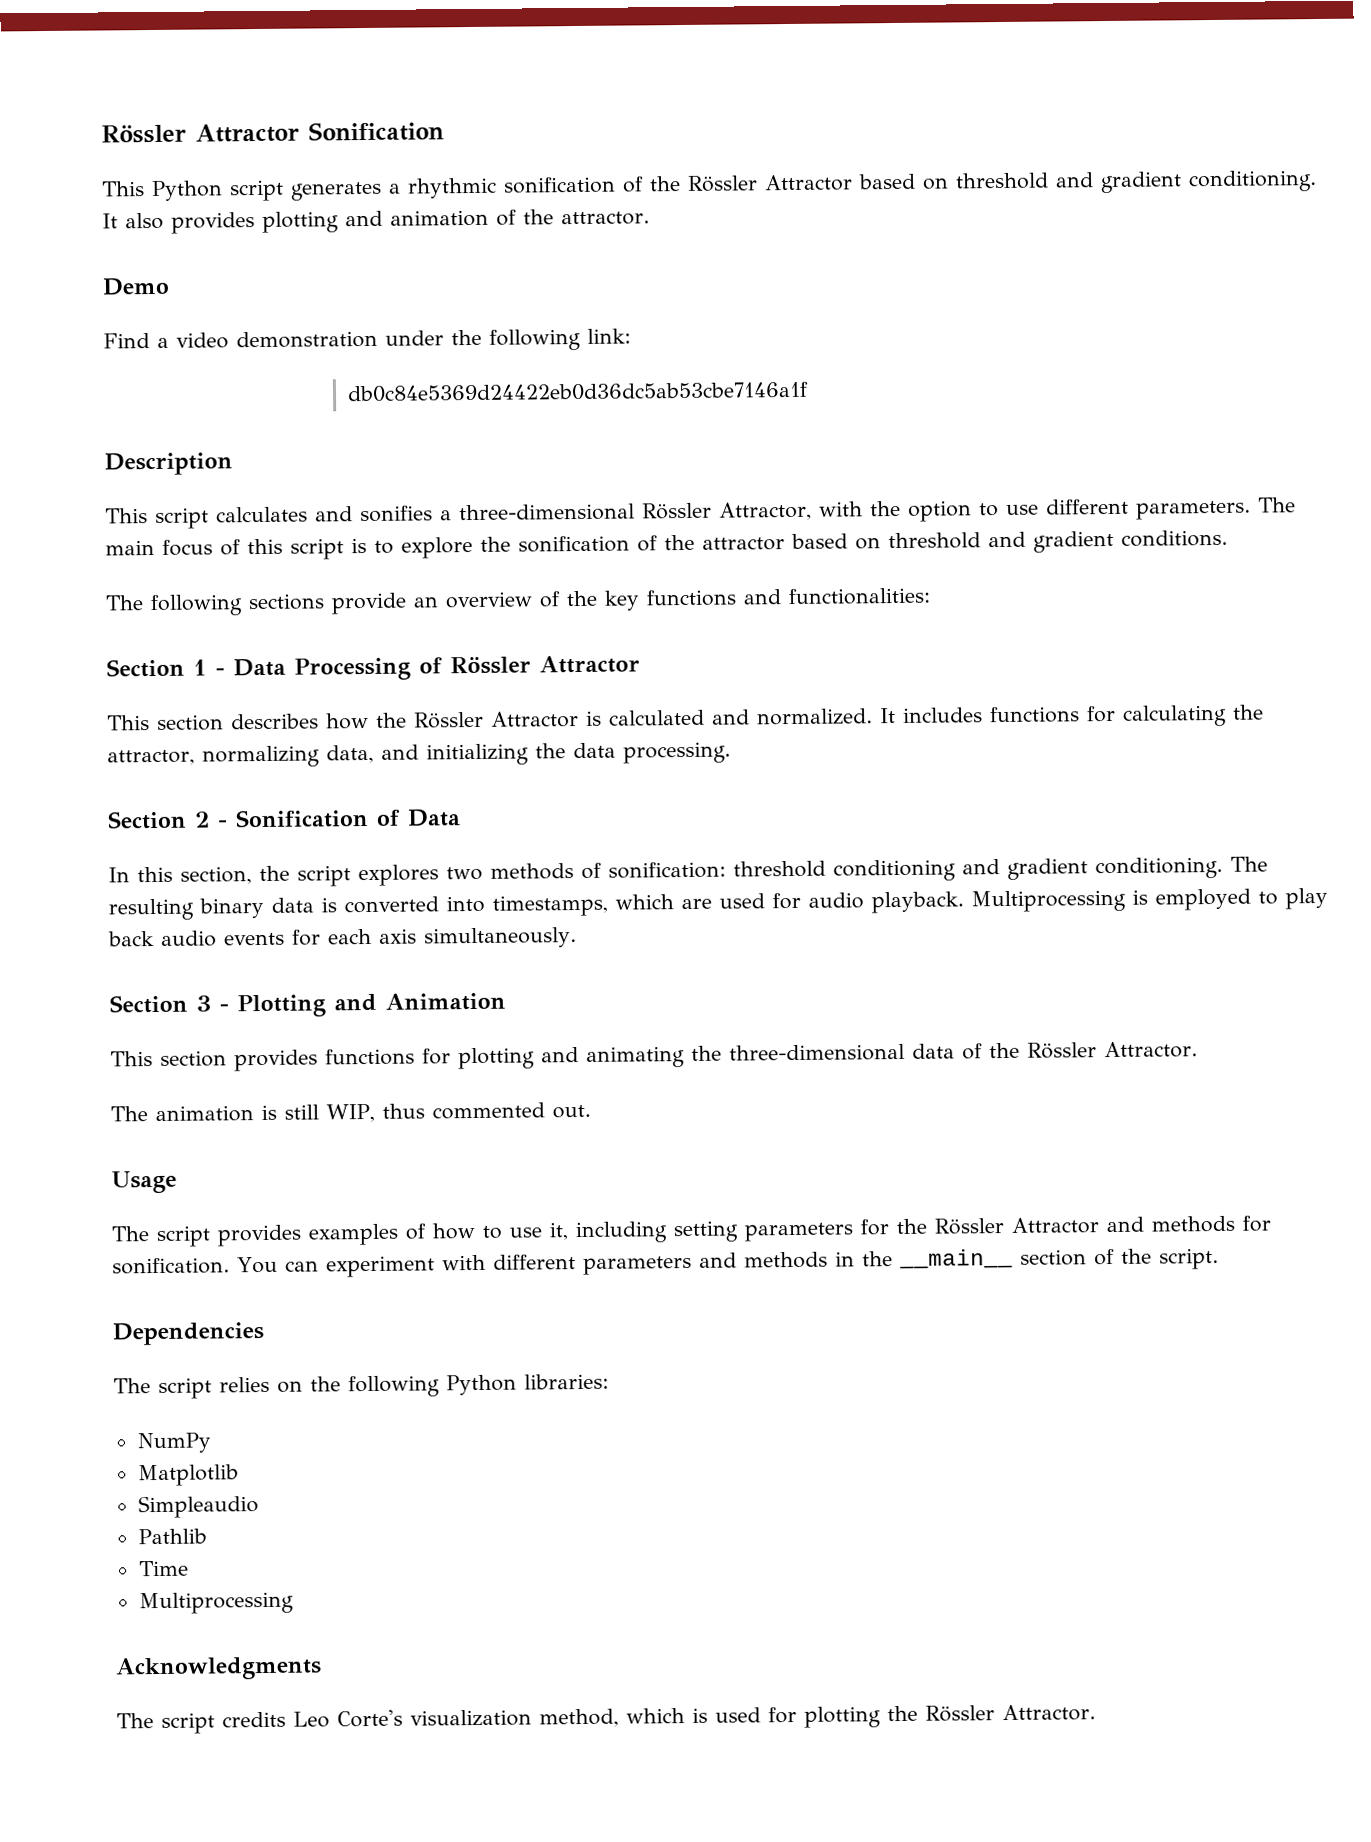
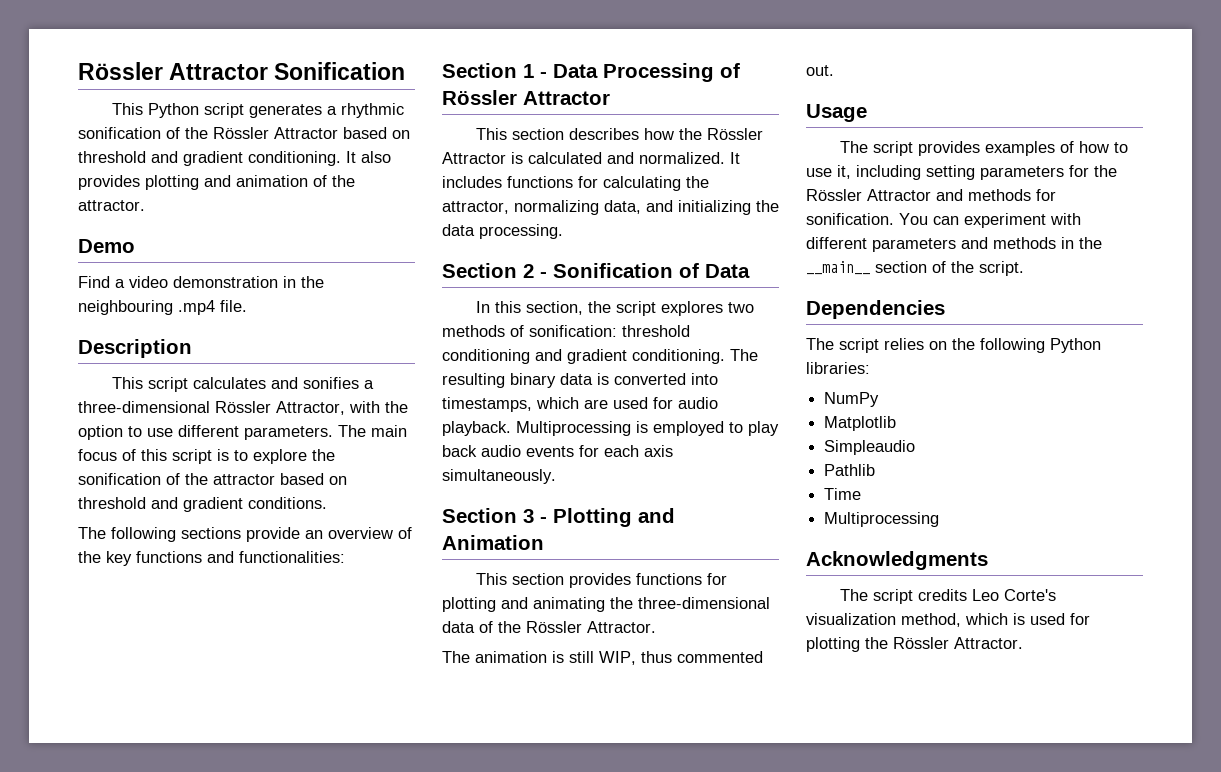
- Find a video demonstration under the following link:
- db0c84e5369d24422eb0d36dc5ab53cbe7146a1f
+ Find a video demonstration in the neighbouring .mp4 file.

